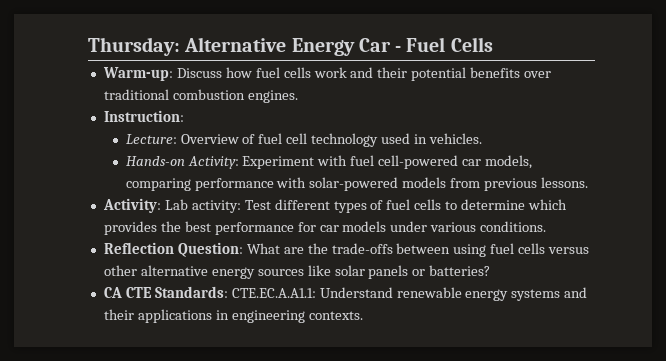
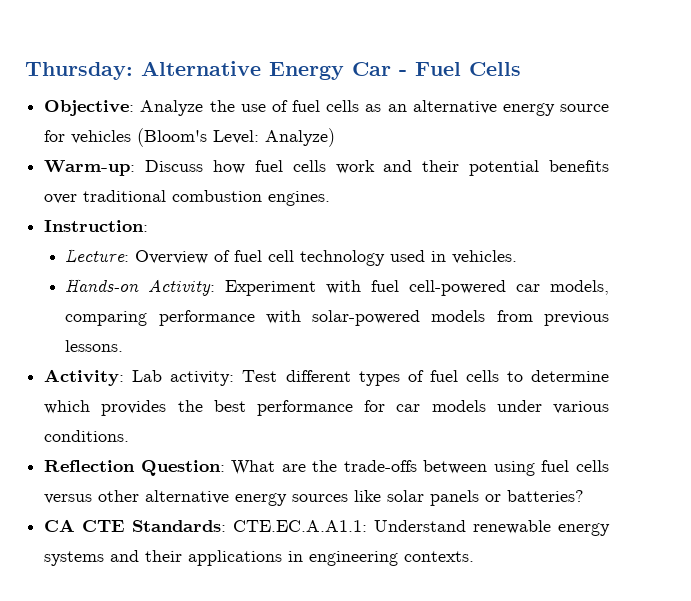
+ Objective: Analyze the use of fuel cells as an alternative energy source for vehicles (Bloom's Level: Analyze)

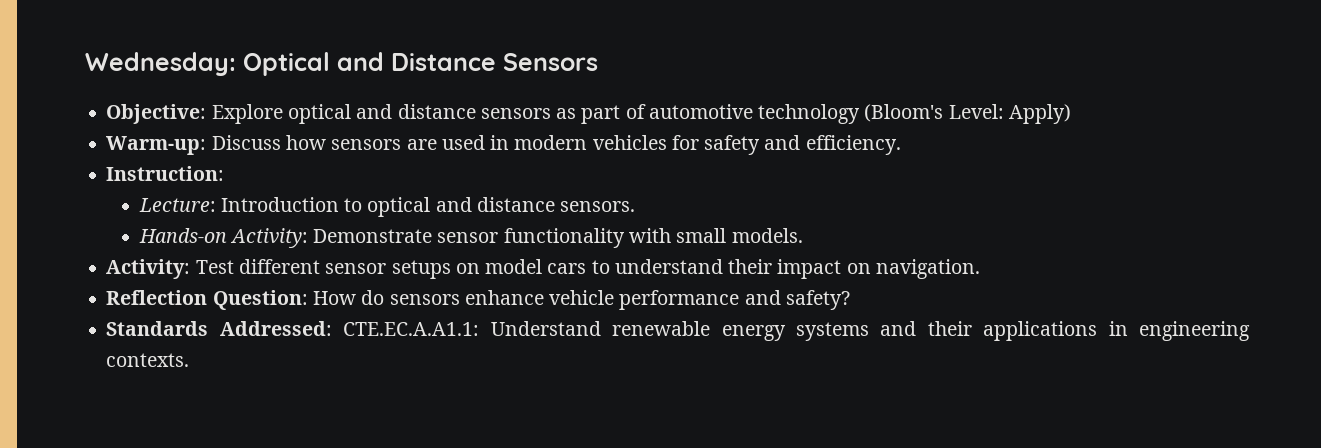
- Thursday: Alternative Energy Car - Fuel Cells
- Objective: Analyze the use of fuel cells as an alternative energy source for vehicles (Bloom's Level: Analyze)
+ Wednesday: Optical and Distance Sensors
+ Objective: Explore optical and distance sensors as part of automotive technology (Bloom's Level: Apply)
- Warm-up: Discuss how fuel cells work and their potential benefits over traditional combustion engines.
+ Warm-up: Discuss how sensors are used in modern vehicles for safety and efficiency.
  Instruction:
- Lecture: Overview of fuel cell technology used in vehicles.
- Hands-on Activity: Experiment with fuel cell-powered car models, comparing performance with solar-powered models from previous lessons.
- Activity: Lab activity: Test different types of fuel cells to determine which provides the best performance for car models under various conditions.
- Reflection Question: What are the trade-offs between using fuel cells versus other alternative energy sources like solar panels or batteries?
- CA CTE Standards: CTE.EC.A.A1.1: Understand renewable energy systems and their applications in engineering contexts.
+ Lecture: Introduction to optical and distance sensors.
+ Hands-on Activity: Demonstrate sensor functionality with small models.
+ Activity: Test different sensor setups on model cars to understand their impact on navigation.
+ Reflection Question: How do sensors enhance vehicle performance and safety?
+ Standards Addressed: CTE.EC.A.A1.1: Understand renewable energy systems and their applications in engineering contexts.

